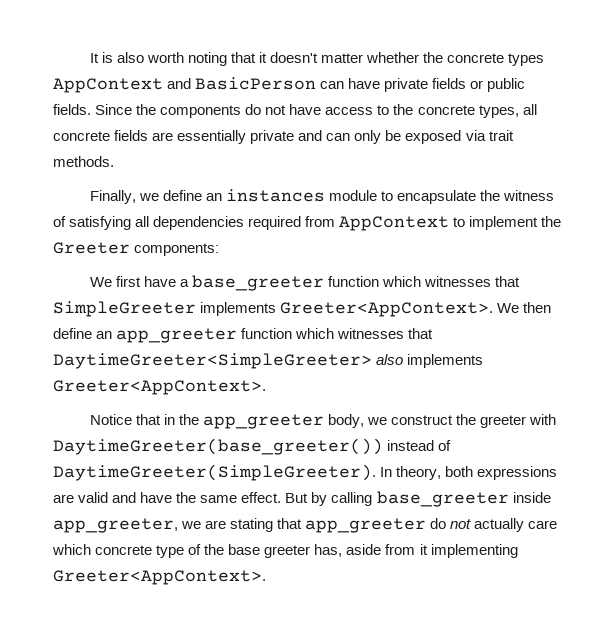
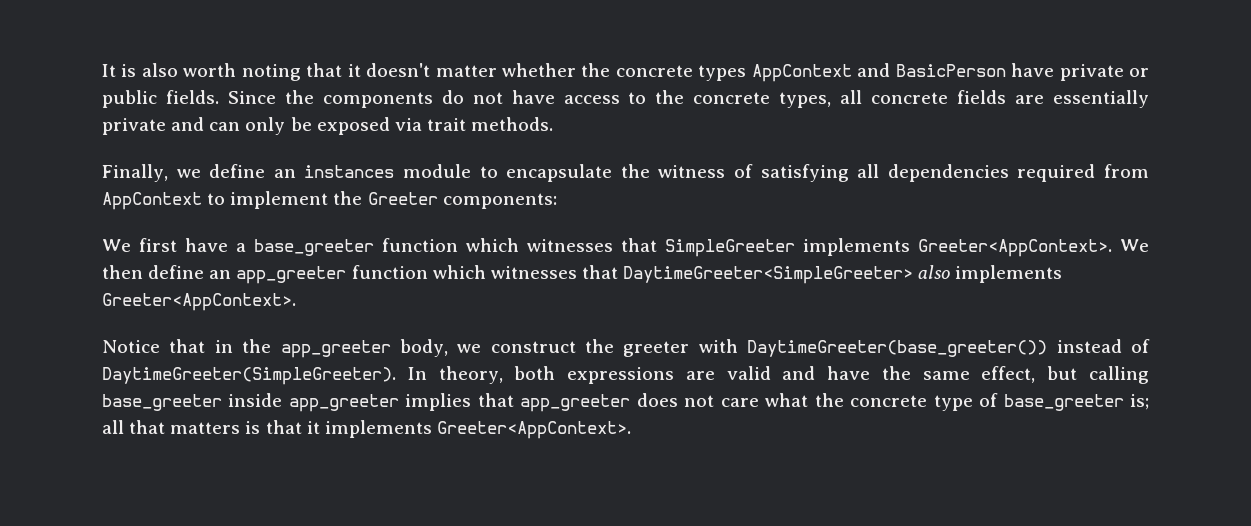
- It is also worth noting that it doesn't matter whether the concrete types AppContext and BasicPerson can have private fields or public fields.
+ It is also worth noting that it doesn't matter whether the concrete types AppContext and BasicPerson have private or public fields.
- In theory, both expressions are valid and have the same effect. But by calling base_greeter inside app_greeter, we are stating that app_greeter do not actually care which concrete type of the base greeter has, aside from it implementing Greeter<AppContext>.
+ In theory, both expressions are valid and have the same effect, but calling base_greeter inside app_greeter implies that app_greeter does not care what the concrete type of base_greeter is; all that matters is that it implements Greeter<AppContext>.

